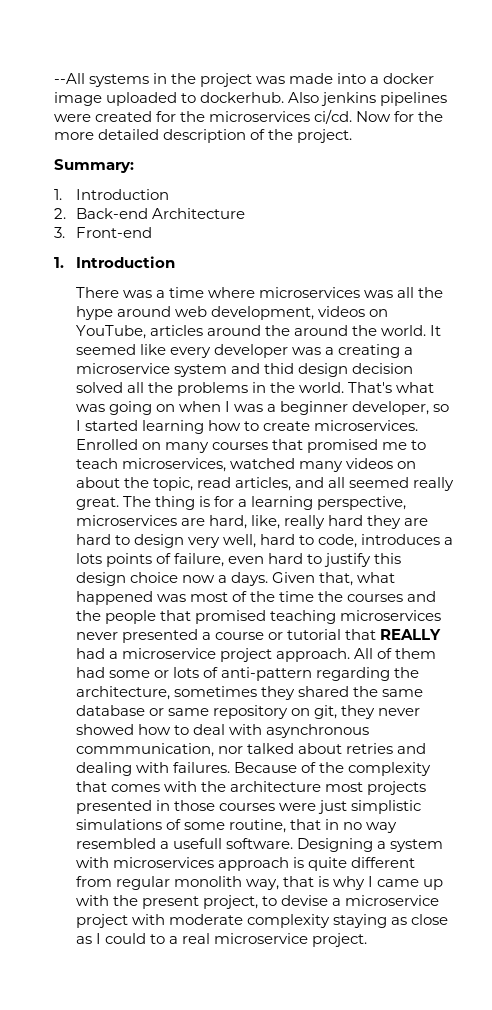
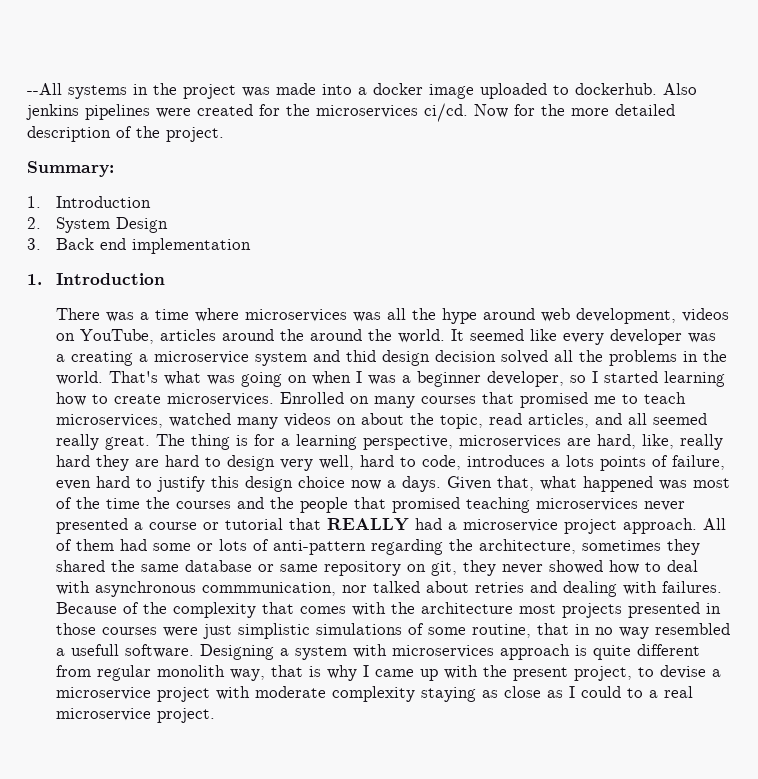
- 2. Back-end Architecture
+ 2. System Design
- 3. Front-end
+ 3. Back end implementation

